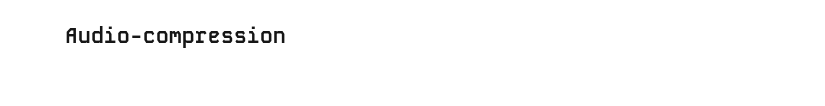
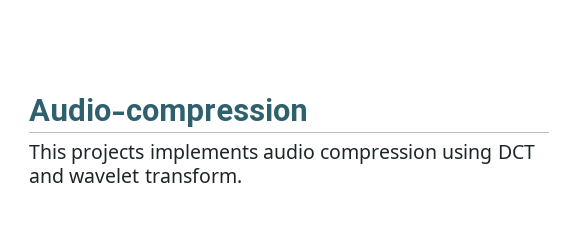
+ This projects implements audio compression using DCT and wavelet transform.

